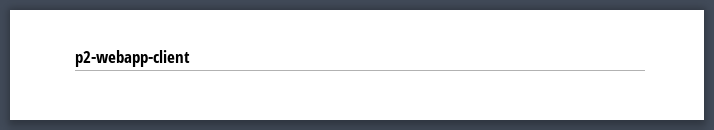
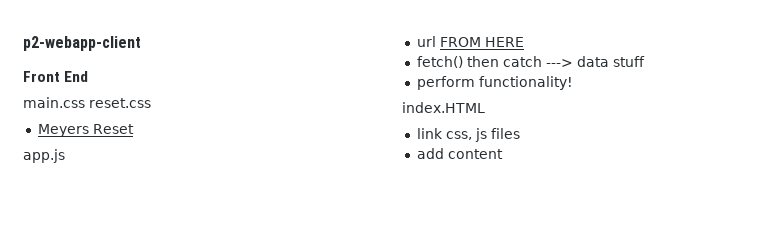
+ Front End
+ main.css reset.css
+ Meyers Reset
+ app.js
+ url FROM HERE
+ fetch() then catch ---> data stuff
+ perform functionality!
+ index.HTML
+ link css, js files
+ add content

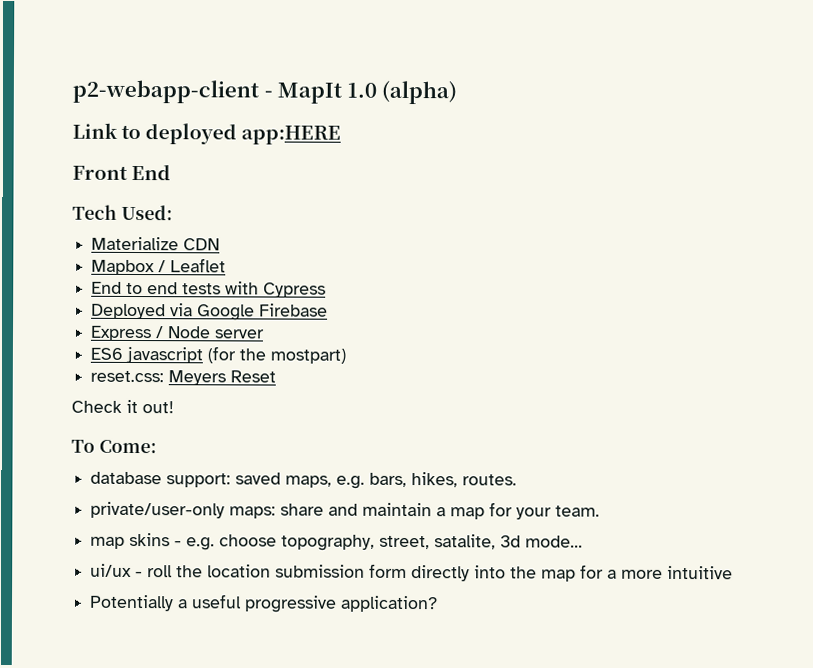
- p2-webapp-client
+ p2-webapp-client - MapIt 1.0 (alpha)
+ Link to deployed app:HERE
  Front End
- main.css reset.css
- Meyers Reset
- app.js
- url FROM HERE
- fetch() then catch ---> data stuff
- perform functionality!
- index.HTML
- link css, js files
- add content
+ Tech Used:
+ Materialize CDN
+ Mapbox / Leaflet
+ End to end tests with Cypress
+ Deployed via Google Firebase
+ Express / Node server
+ ES6 javascript (for the mostpart)
+ reset.css: Meyers Reset
+ Check it out!
+ To Come:
+ database support: saved maps, e.g. bars, hikes, routes.
+ private/user-only maps: share and maintain a map for your team.
+ map skins - e.g. choose topography, street, satalite, 3d mode...
+ ui/ux - roll the location submission form directly into the map for a more intuitive
+ Potentially a useful progressive application?

